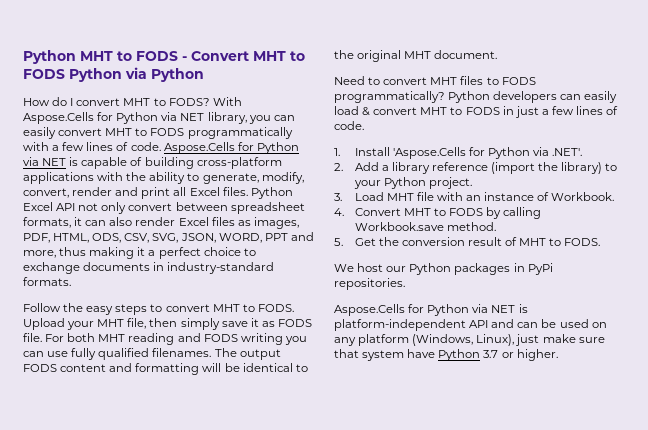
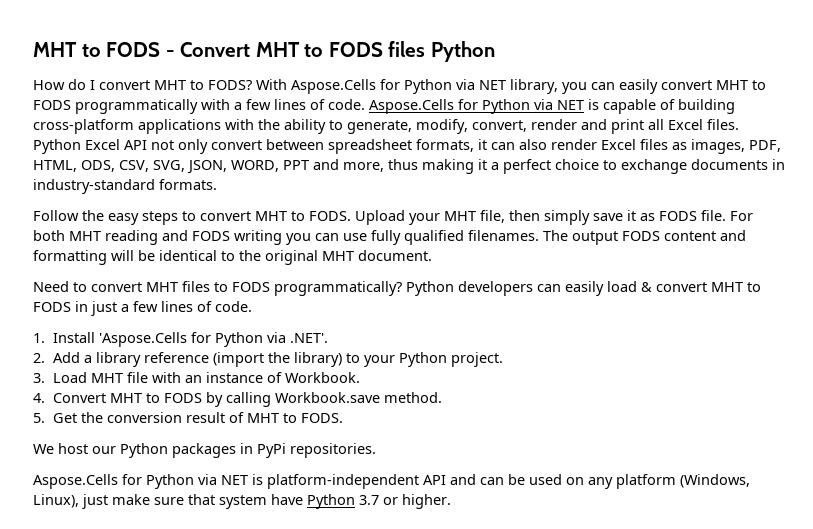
- Python MHT to FODS - Convert MHT to FODS Python via Python
+ MHT to FODS - Convert MHT to FODS files Python

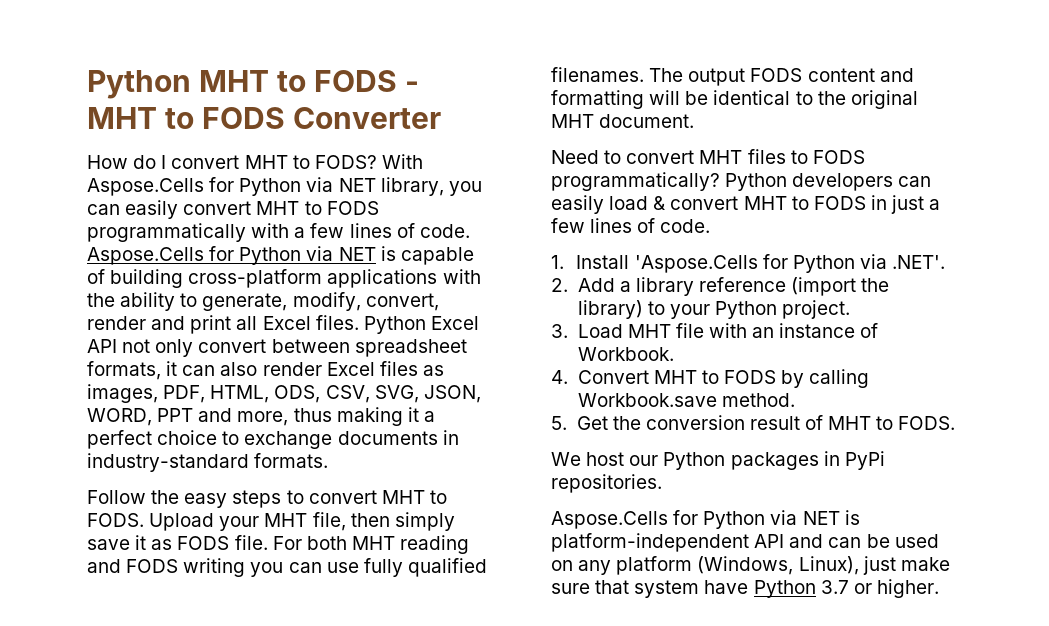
- MHT to FODS - Convert MHT to FODS files Python
+ Python MHT to FODS - MHT to FODS Converter

